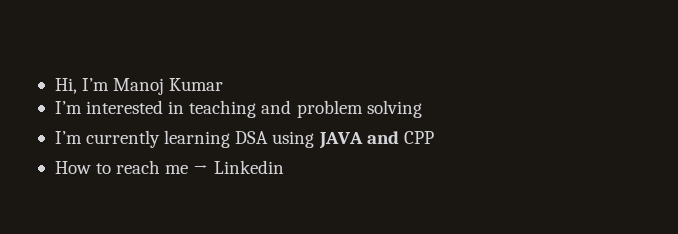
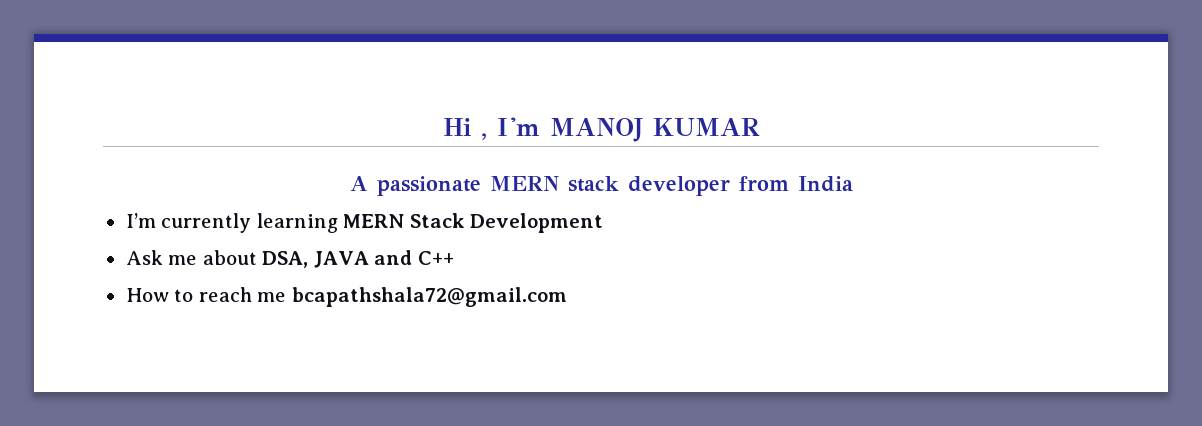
- Hi, I’m Manoj Kumar
- I’m interested in teaching and problem solving
- I’m currently learning DSA using JAVA and CPP
+ Hi , I'm MANOJ KUMAR
+ A passionate MERN stack developer from India
+ I’m currently learning MERN Stack Development
+ Ask me about DSA, JAVA and C++
- How to reach me → Linkedin
+ How to reach me bcapathshala72@gmail.com

